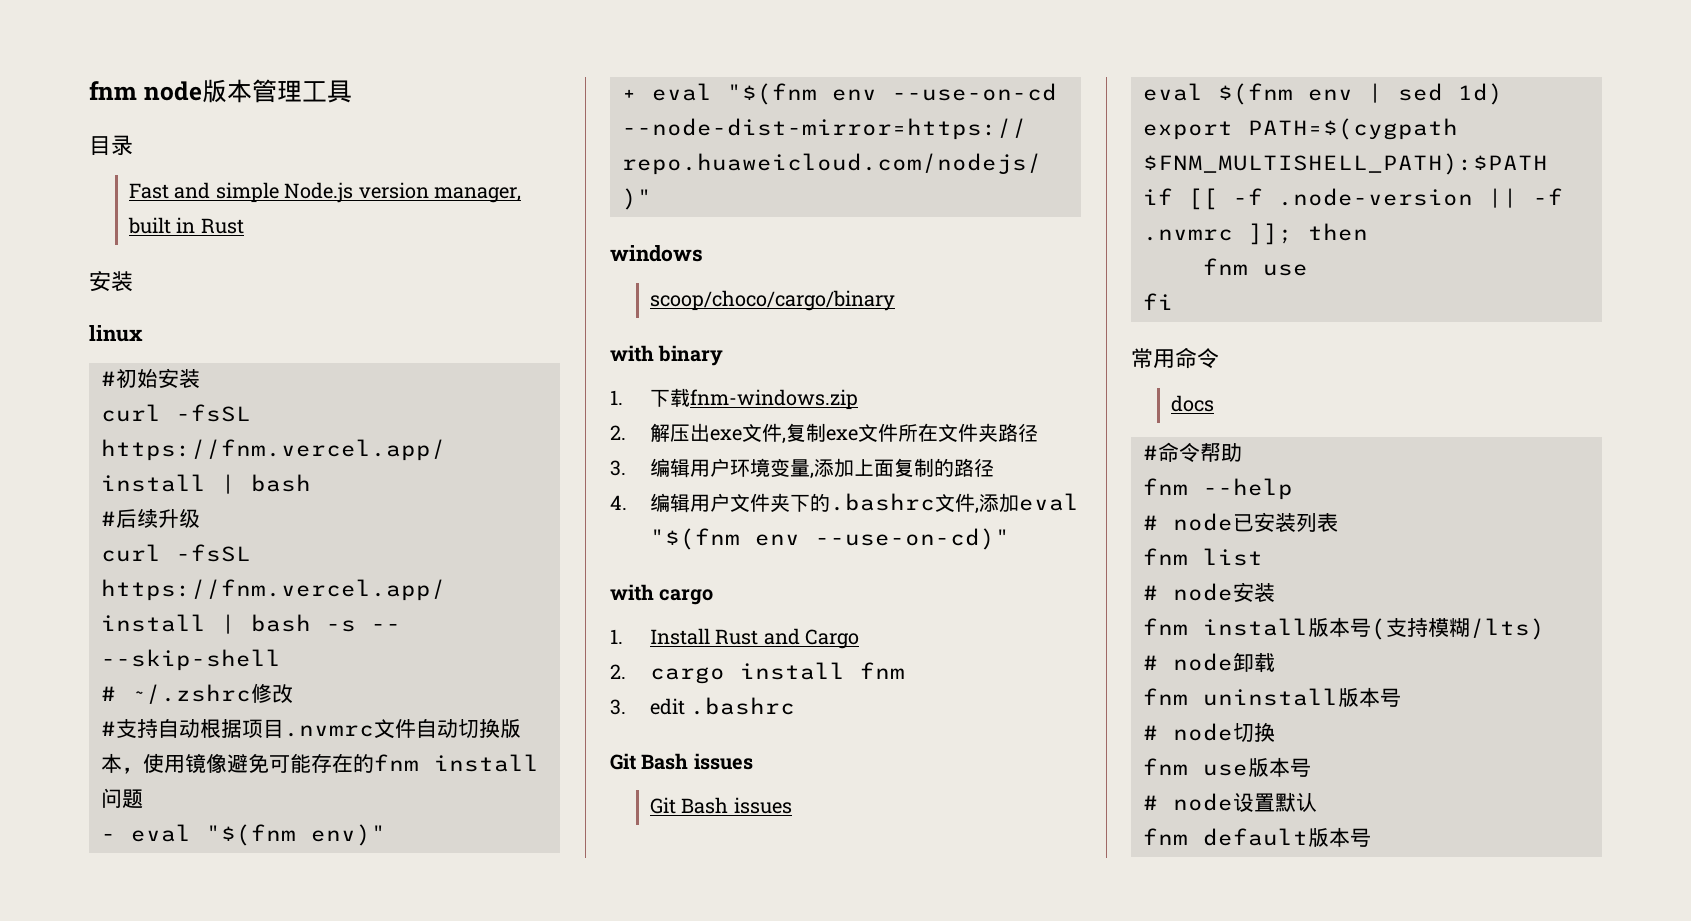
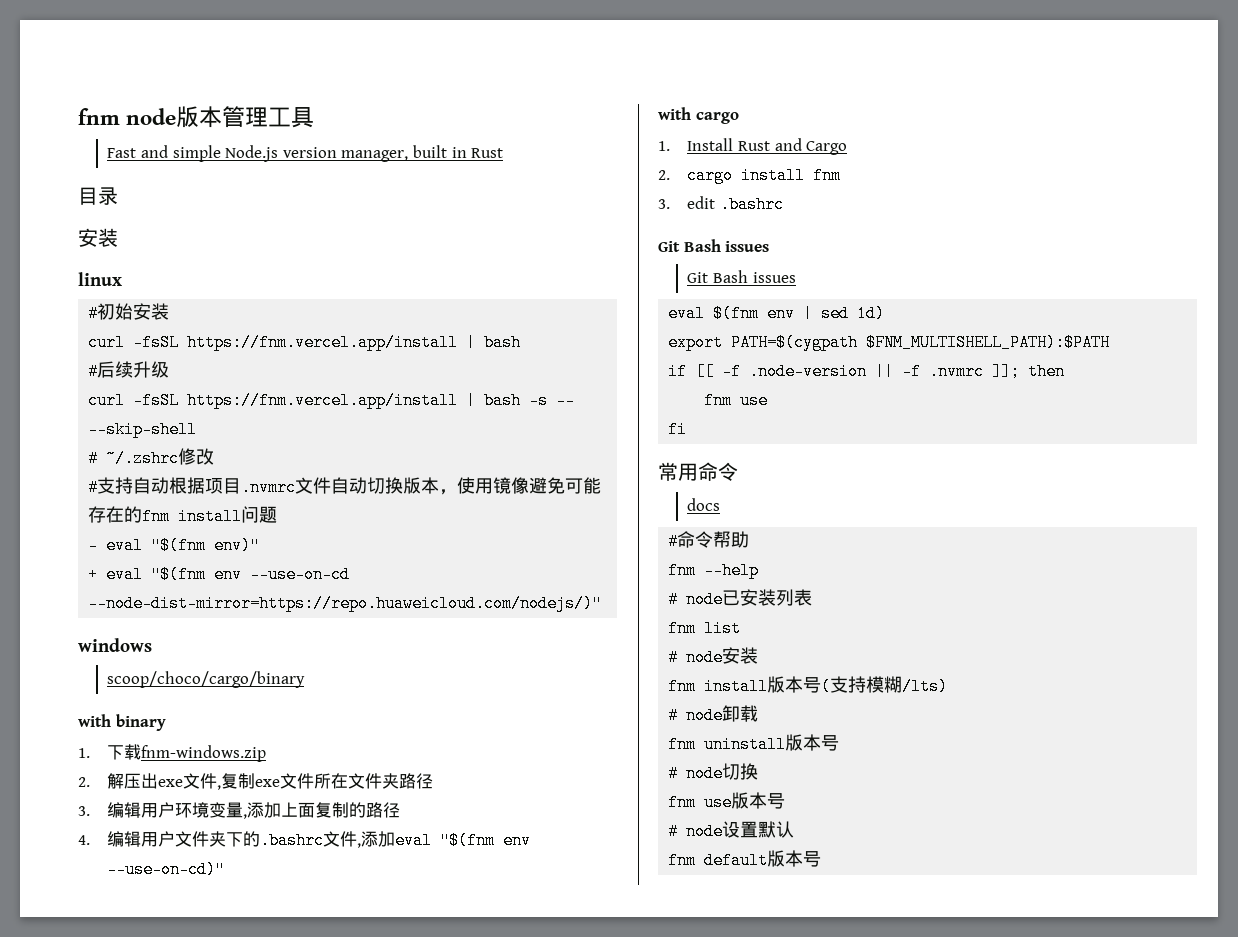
- 目录
+ 目录

